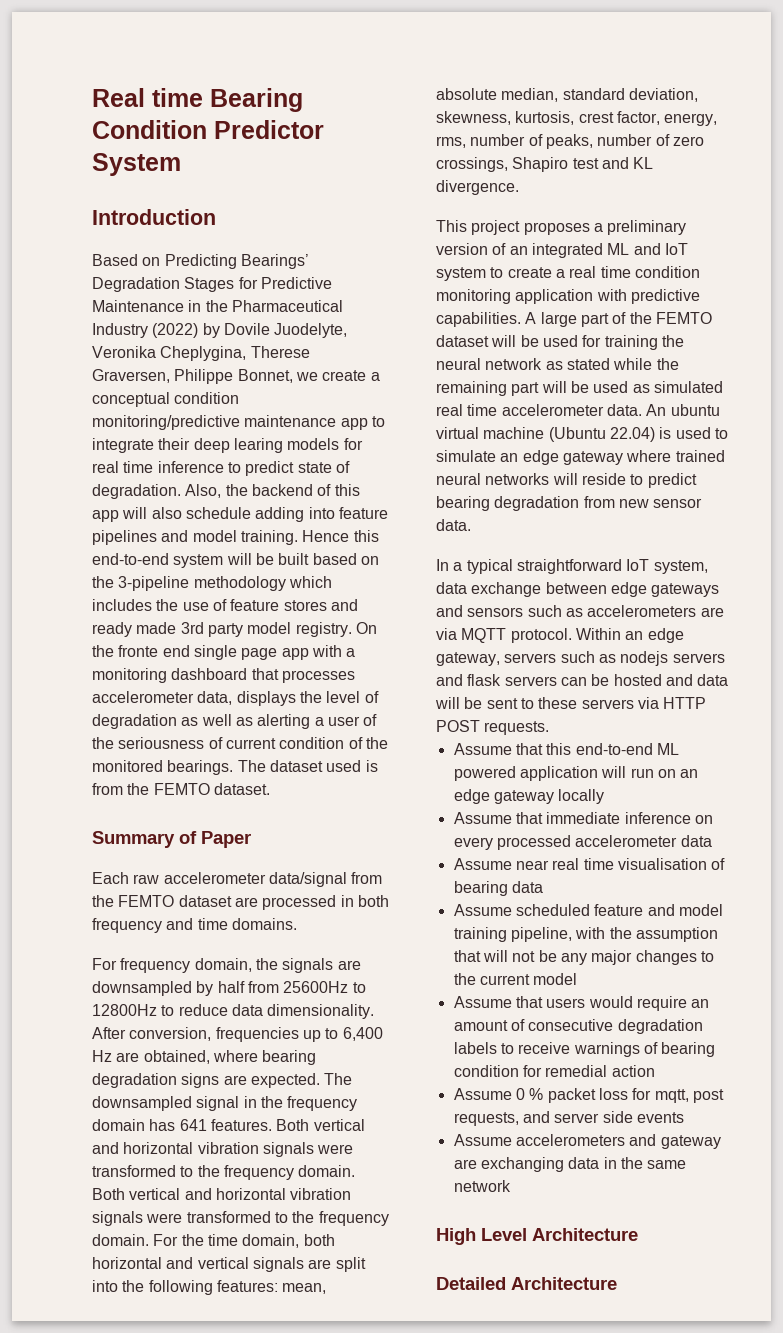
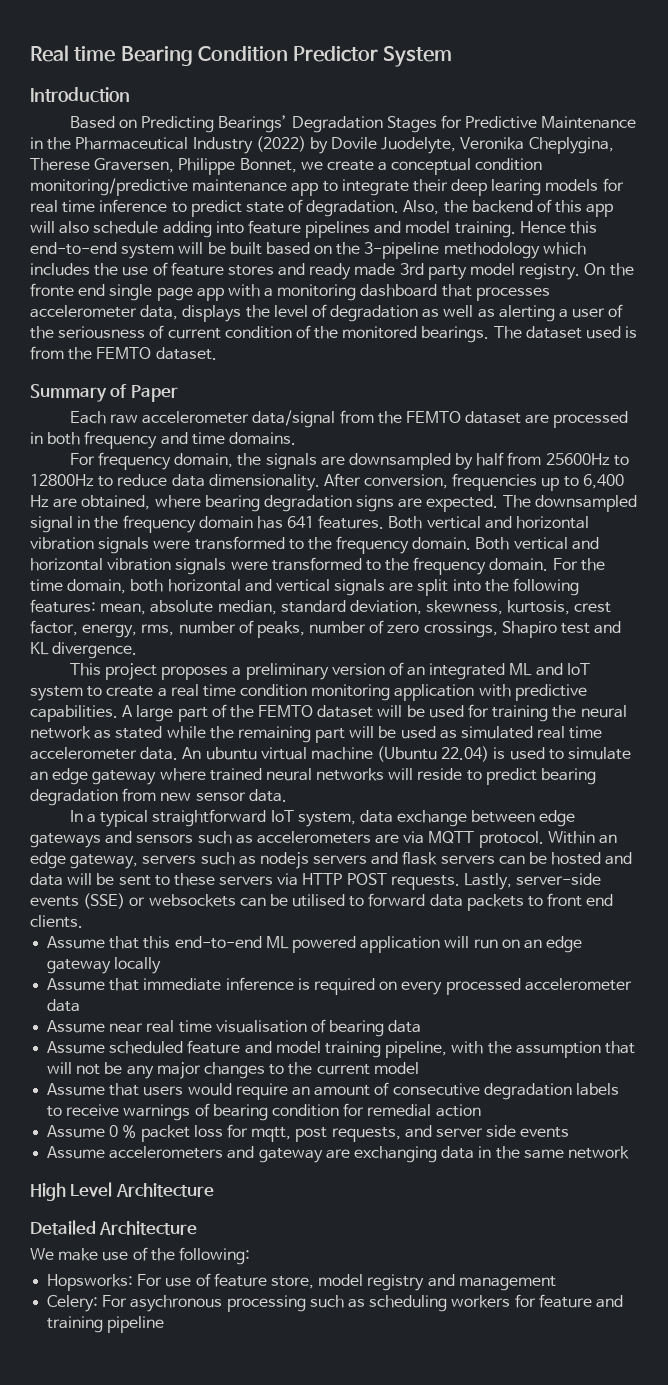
+ Lastly, server-side events (SSE) or websockets can be utilised to forward data packets to front end clients.
- Assume that immediate inference on every processed accelerometer data
+ Assume that immediate inference is required on every processed accelerometer data
+ We make use of the following:
+ Hopsworks: For use of feature store, model registry and management
+ Celery: For asychronous processing such as scheduling workers for feature and training pipeline

